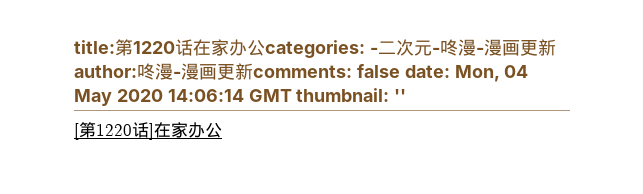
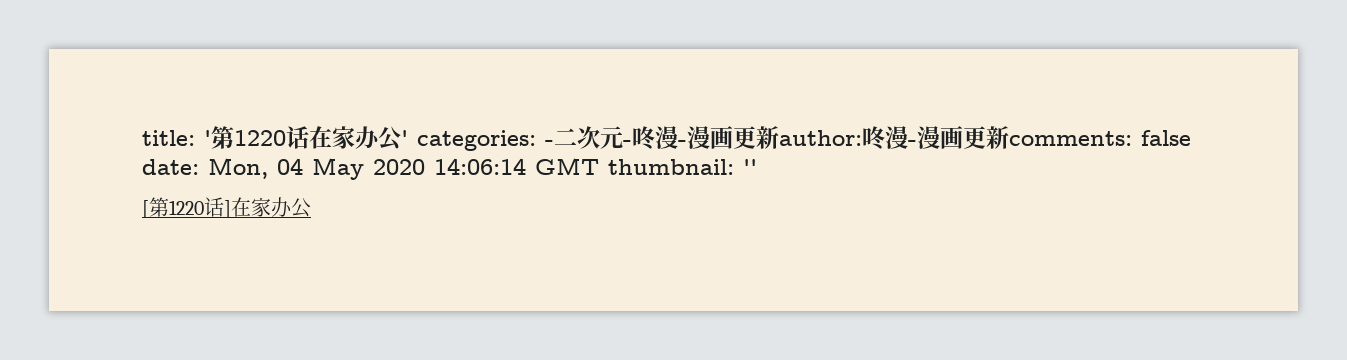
- title:第1220话在家办公categories: -二次元-咚漫-漫画更新author:咚漫-漫画更新comments: false date: Mon, 04 May 2020 14:06:14 GMT thumbnail: ''
+ title: '第1220话在家办公' categories: -二次元-咚漫-漫画更新author:咚漫-漫画更新comments: false date: Mon, 04 May 2020 14:06:14 GMT thumbnail: ''

